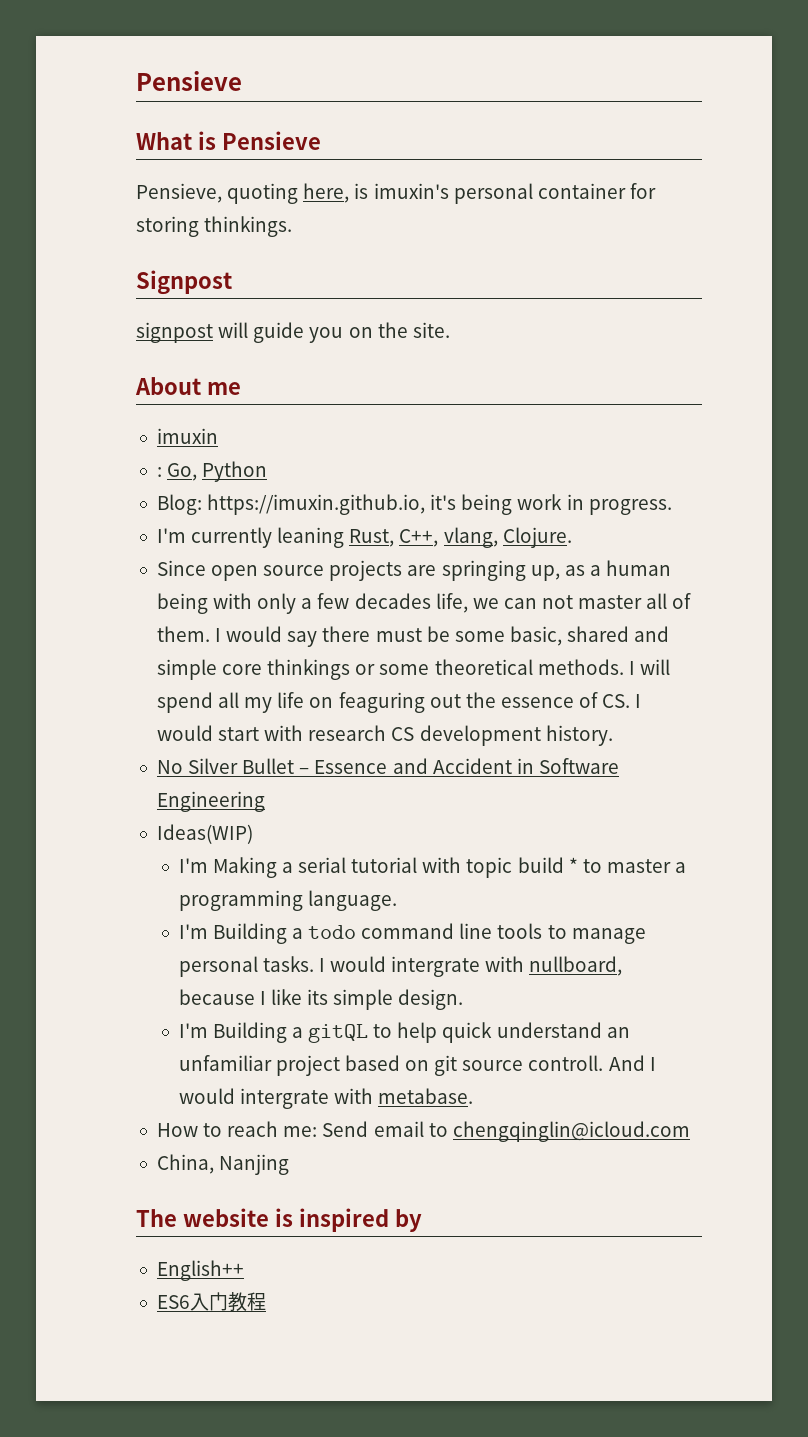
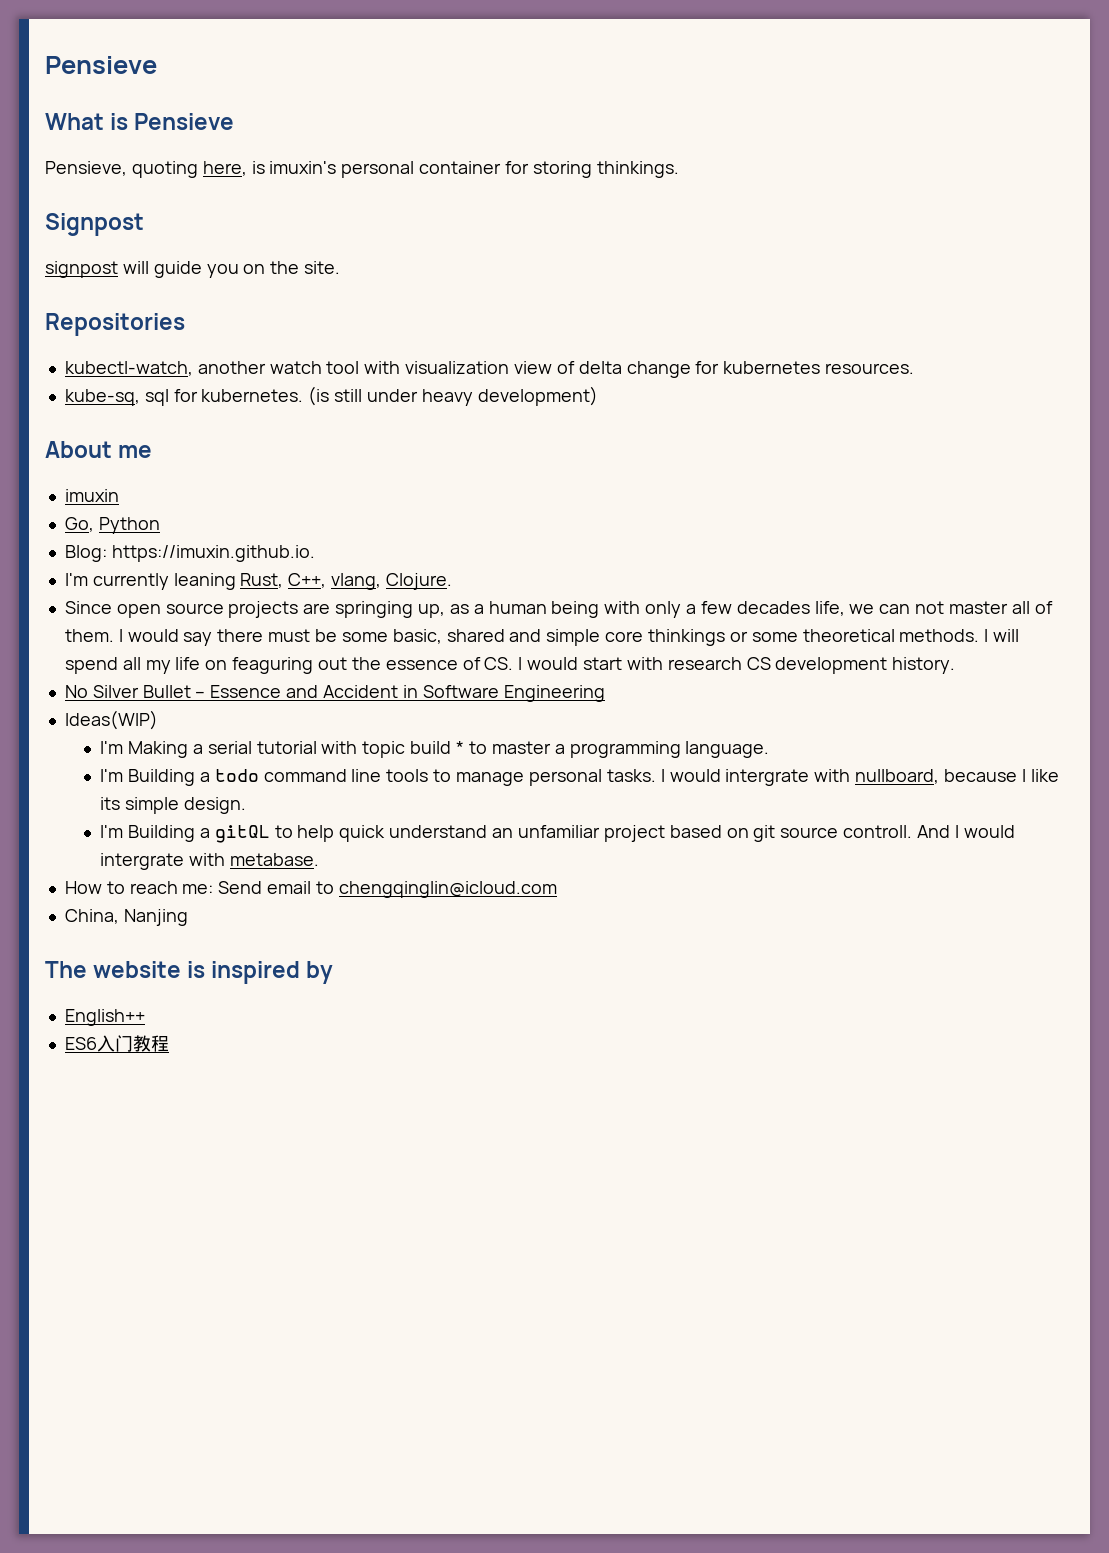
+ Repositories
+ kubectl-watch, another watch tool with visualization view of delta change for kubernetes resources.
+ kube-sq, sql for kubernetes. (is still under heavy development)
- : Go, Python
+ Go, Python
- Blog: https://imuxin.github.io, it's being work in progress.
+ Blog: https://imuxin.github.io.

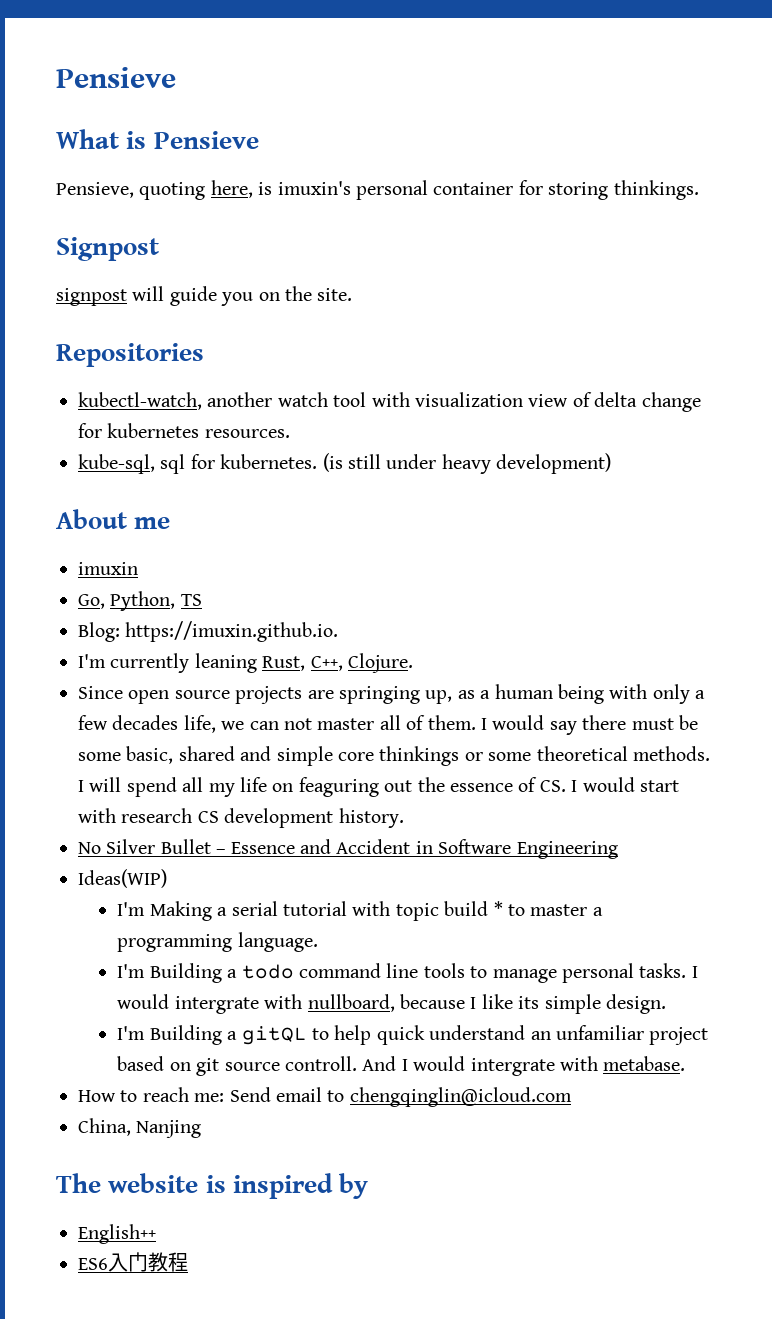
- kube-sq, sql for kubernetes.
+ kube-sql, sql for kubernetes.
- Go, Python
+ Go, Python, TS
- I'm currently leaning Rust, C++, vlang, Clojure.
+ I'm currently leaning Rust, C++, Clojure.

